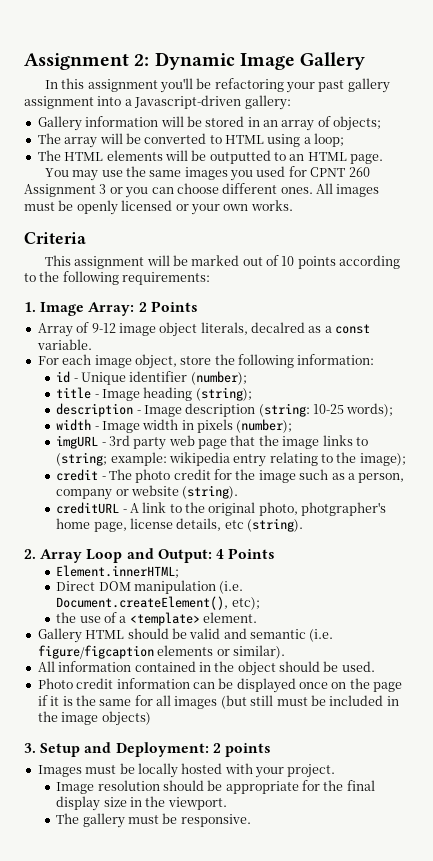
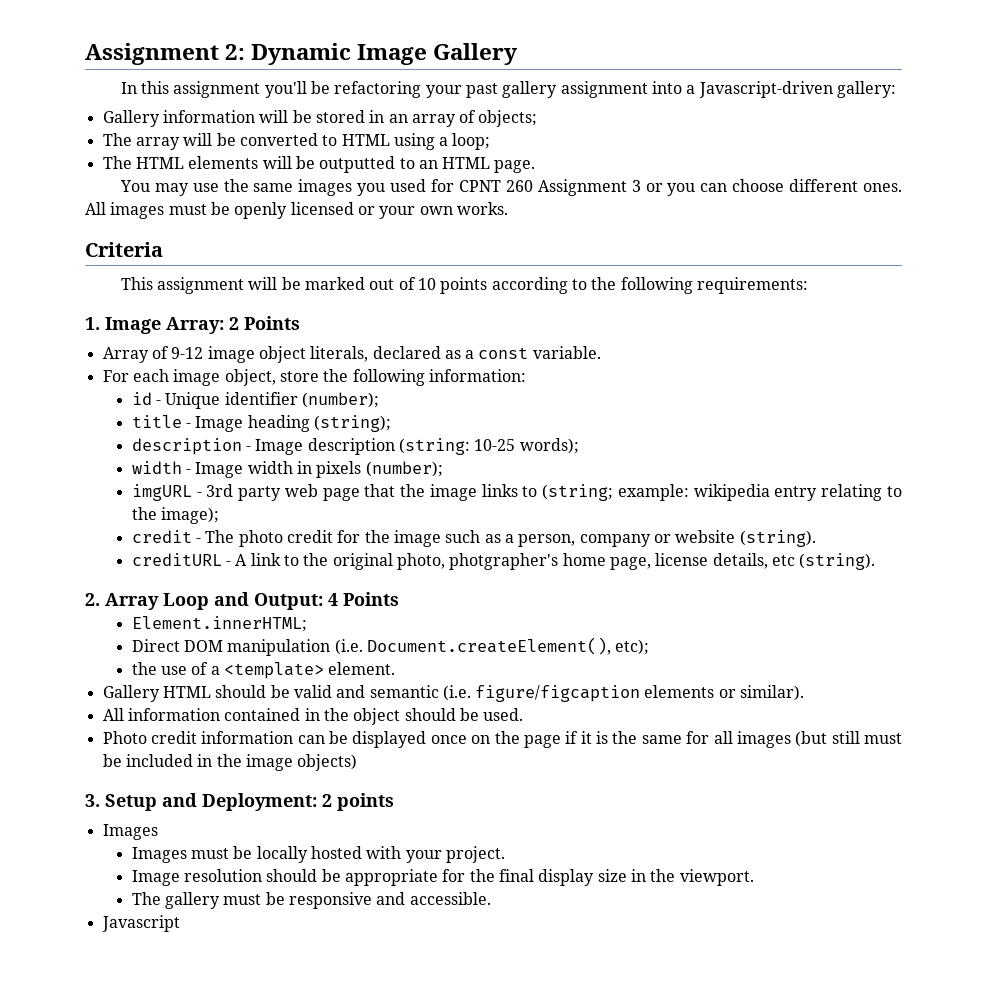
- Array of 9-12 image object literals, decalred as a const variable.
+ Array of 9-12 image object literals, declared as a const variable.
  3. Setup and Deployment: 2 points
+ Images
- The gallery must be responsive.
+ The gallery must be responsive and accessible.
+ Javascript

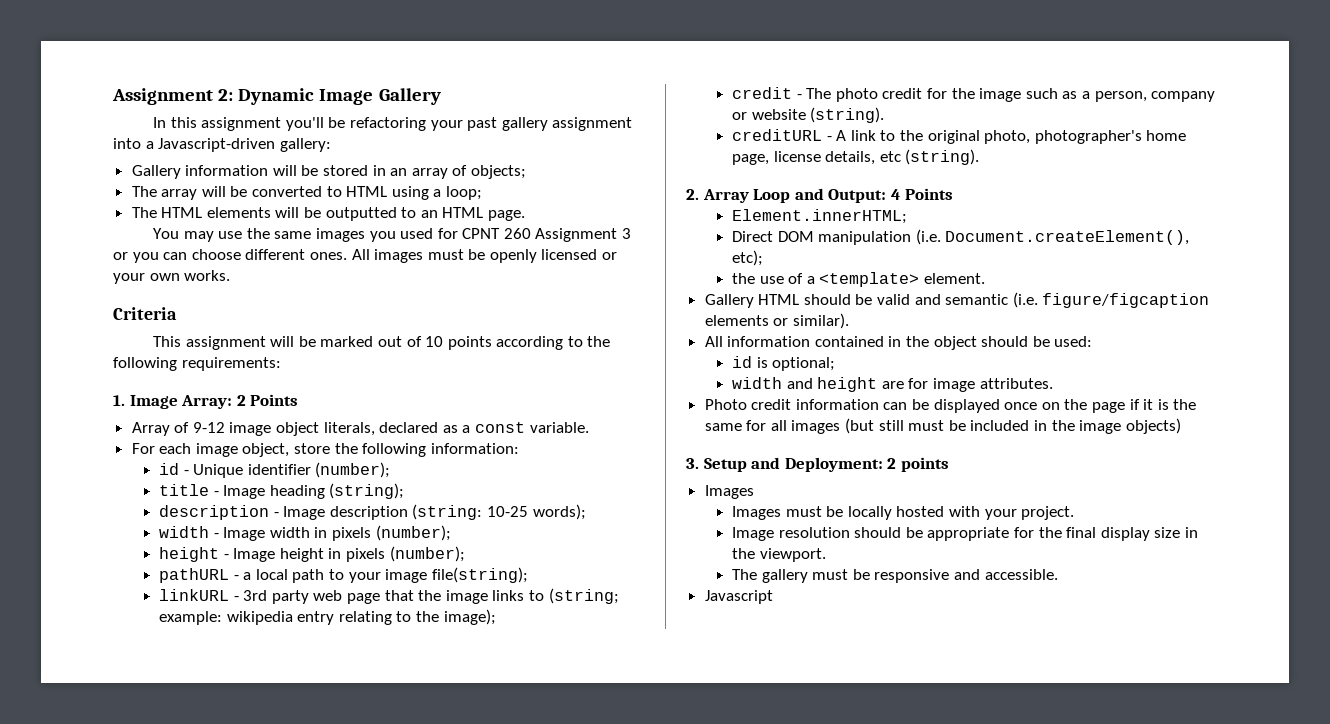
- imgURL - 3rd party web page that the image links to (string; example: wikipedia entry relating to the image);
+ height - Image height in pixels (number);
+ pathURL - a local path to your image file(string);
+ linkURL - 3rd party web page that the image links to (string; example: wikipedia entry relating to the image);
- creditURL - A link to the original photo, photgrapher's home page, license details, etc (string).
+ creditURL - A link to the original photo, photographer's home page, license details, etc (string).
- All information contained in the object should be used.
+ All information contained in the object should be used:
+ id is optional;
+ width and height are for image attributes.

